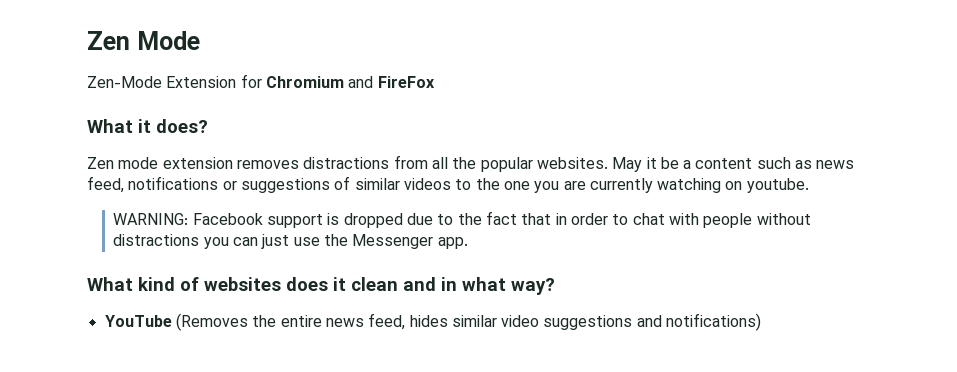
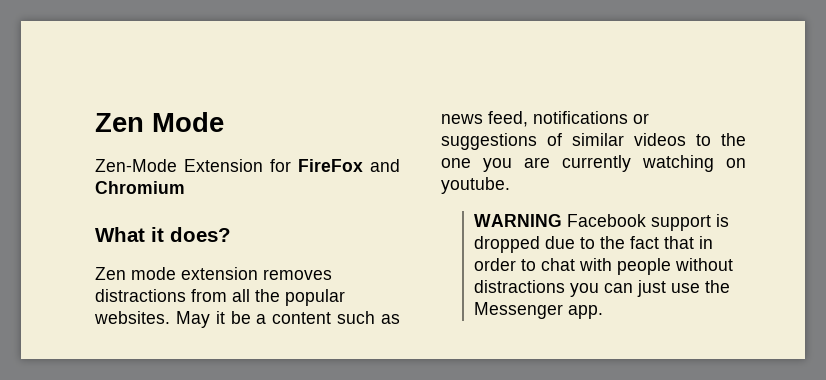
- Zen-Mode Extension for Chromium and FireFox
+ Zen-Mode Extension for FireFox and Chromium
- WARNING: Facebook support is dropped due to the fact that in order to chat with people without distractions you can just use the Messenger app.
+ WARNING Facebook support is dropped due to the fact that in order to chat with people without distractions you can just use the Messenger app.
- What kind of websites does it clean and in what way?
- YouTube (Removes the entire news feed, hides similar video suggestions and notifications)

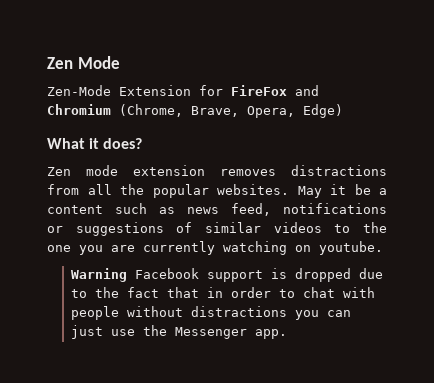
- Zen-Mode Extension for FireFox and Chromium
+ Zen-Mode Extension for FireFox and Chromium (Chrome, Brave, Opera, Edge)
- WARNING Facebook support is dropped due to the fact that in order to chat with people without distractions you can just use the Messenger app.
+ Warning Facebook support is dropped due to the fact that in order to chat with people without distractions you can just use the Messenger app.

